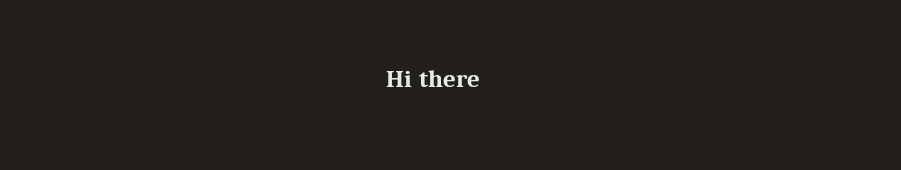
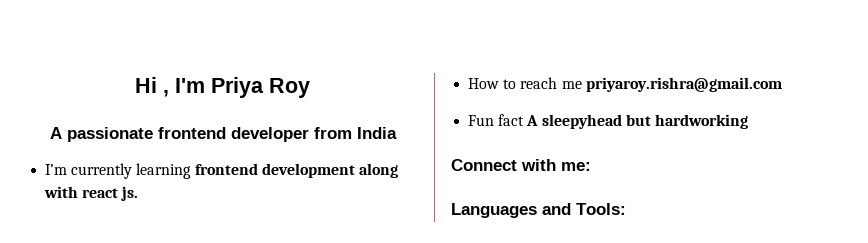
- Hi there
+ Hi , I'm Priya Roy
+ A passionate frontend developer from India
+ I’m currently learning frontend development along with react js.
+ How to reach me priyaroy.rishra@gmail.com
+ Fun fact A sleepyhead but hardworking
+ Connect with me:
+ Languages and Tools:

